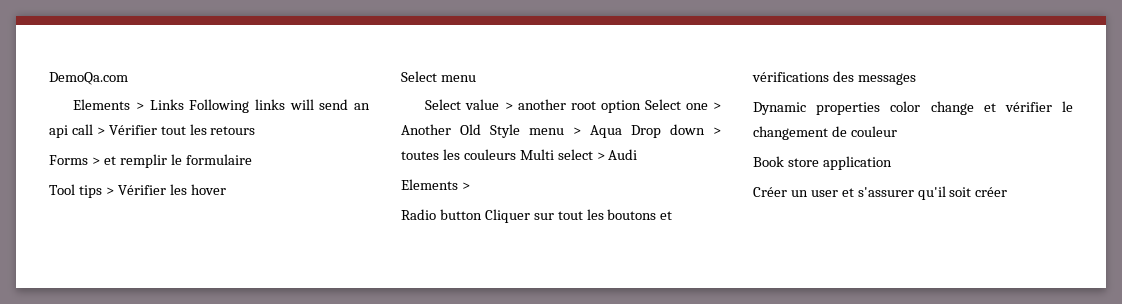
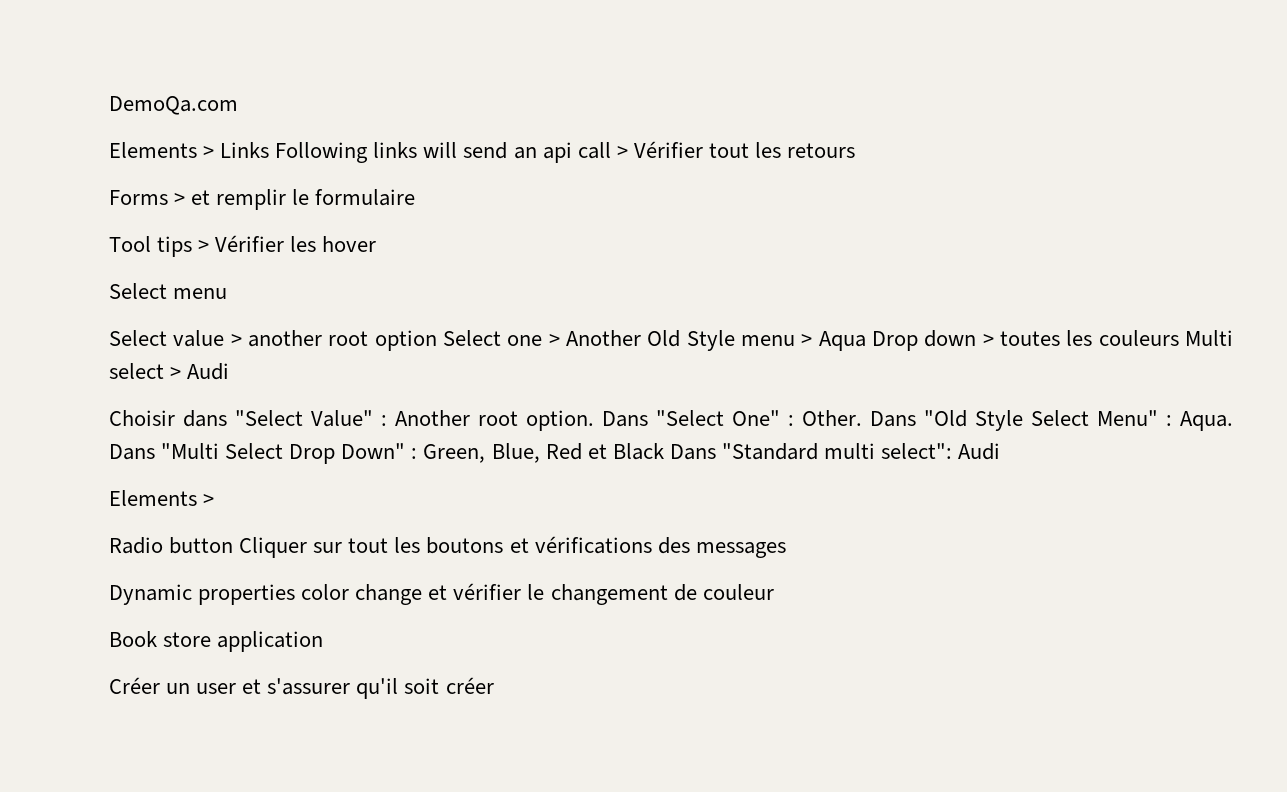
+ Choisir dans "Select Value" : Another root option. Dans "Select One" : Other. Dans "Old Style Select Menu" : Aqua. Dans "Multi Select Drop Down" : Green, Blue, Red et Black Dans "Standard multi select": Audi

